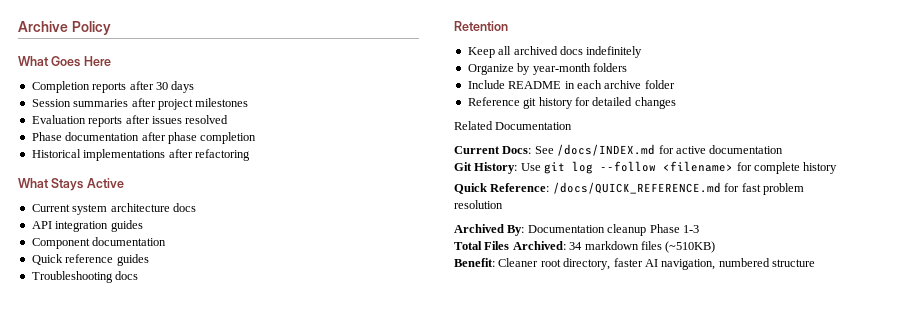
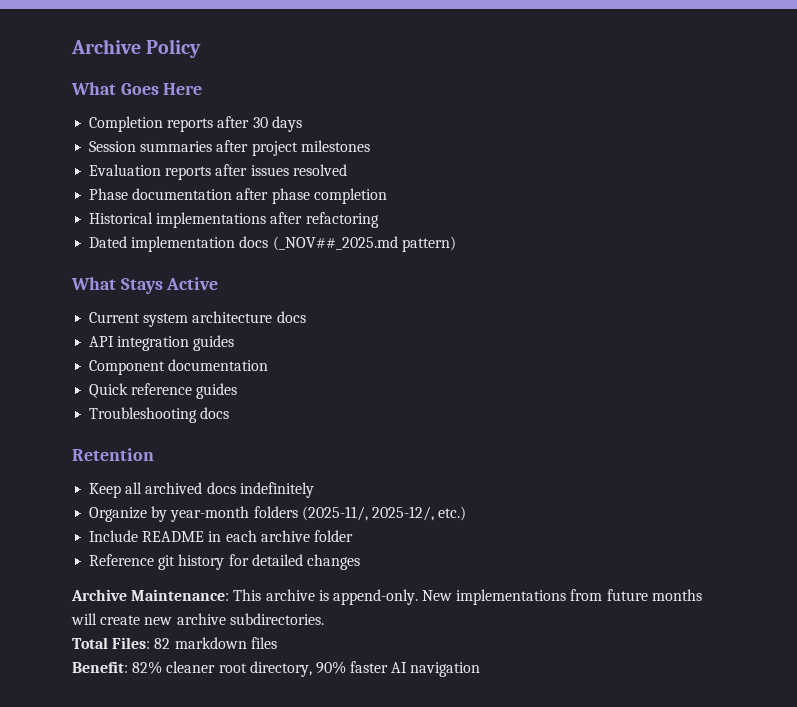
+ Dated implementation docs (_NOV##_2025.md pattern)
- Organize by year-month folders
+ Organize by year-month folders (2025-11/, 2025-12/, etc.)
- Related Documentation
- Current Docs: See /docs/INDEX.md for active documentation
- Git History: Use git log --follow <filename> for complete history
- Quick Reference: /docs/QUICK_REFERENCE.md for fast problem resolution
- Archived By: Documentation cleanup Phase 1-3
- Total Files Archived: 34 markdown files (~510KB)
+ Archive Maintenance: This archive is append-only. New implementations from future months will create new archive subdirectories.
+ Total Files: 82 markdown files
- Benefit: Cleaner root directory, faster AI navigation, numbered structure
+ Benefit: 82% cleaner root directory, 90% faster AI navigation

